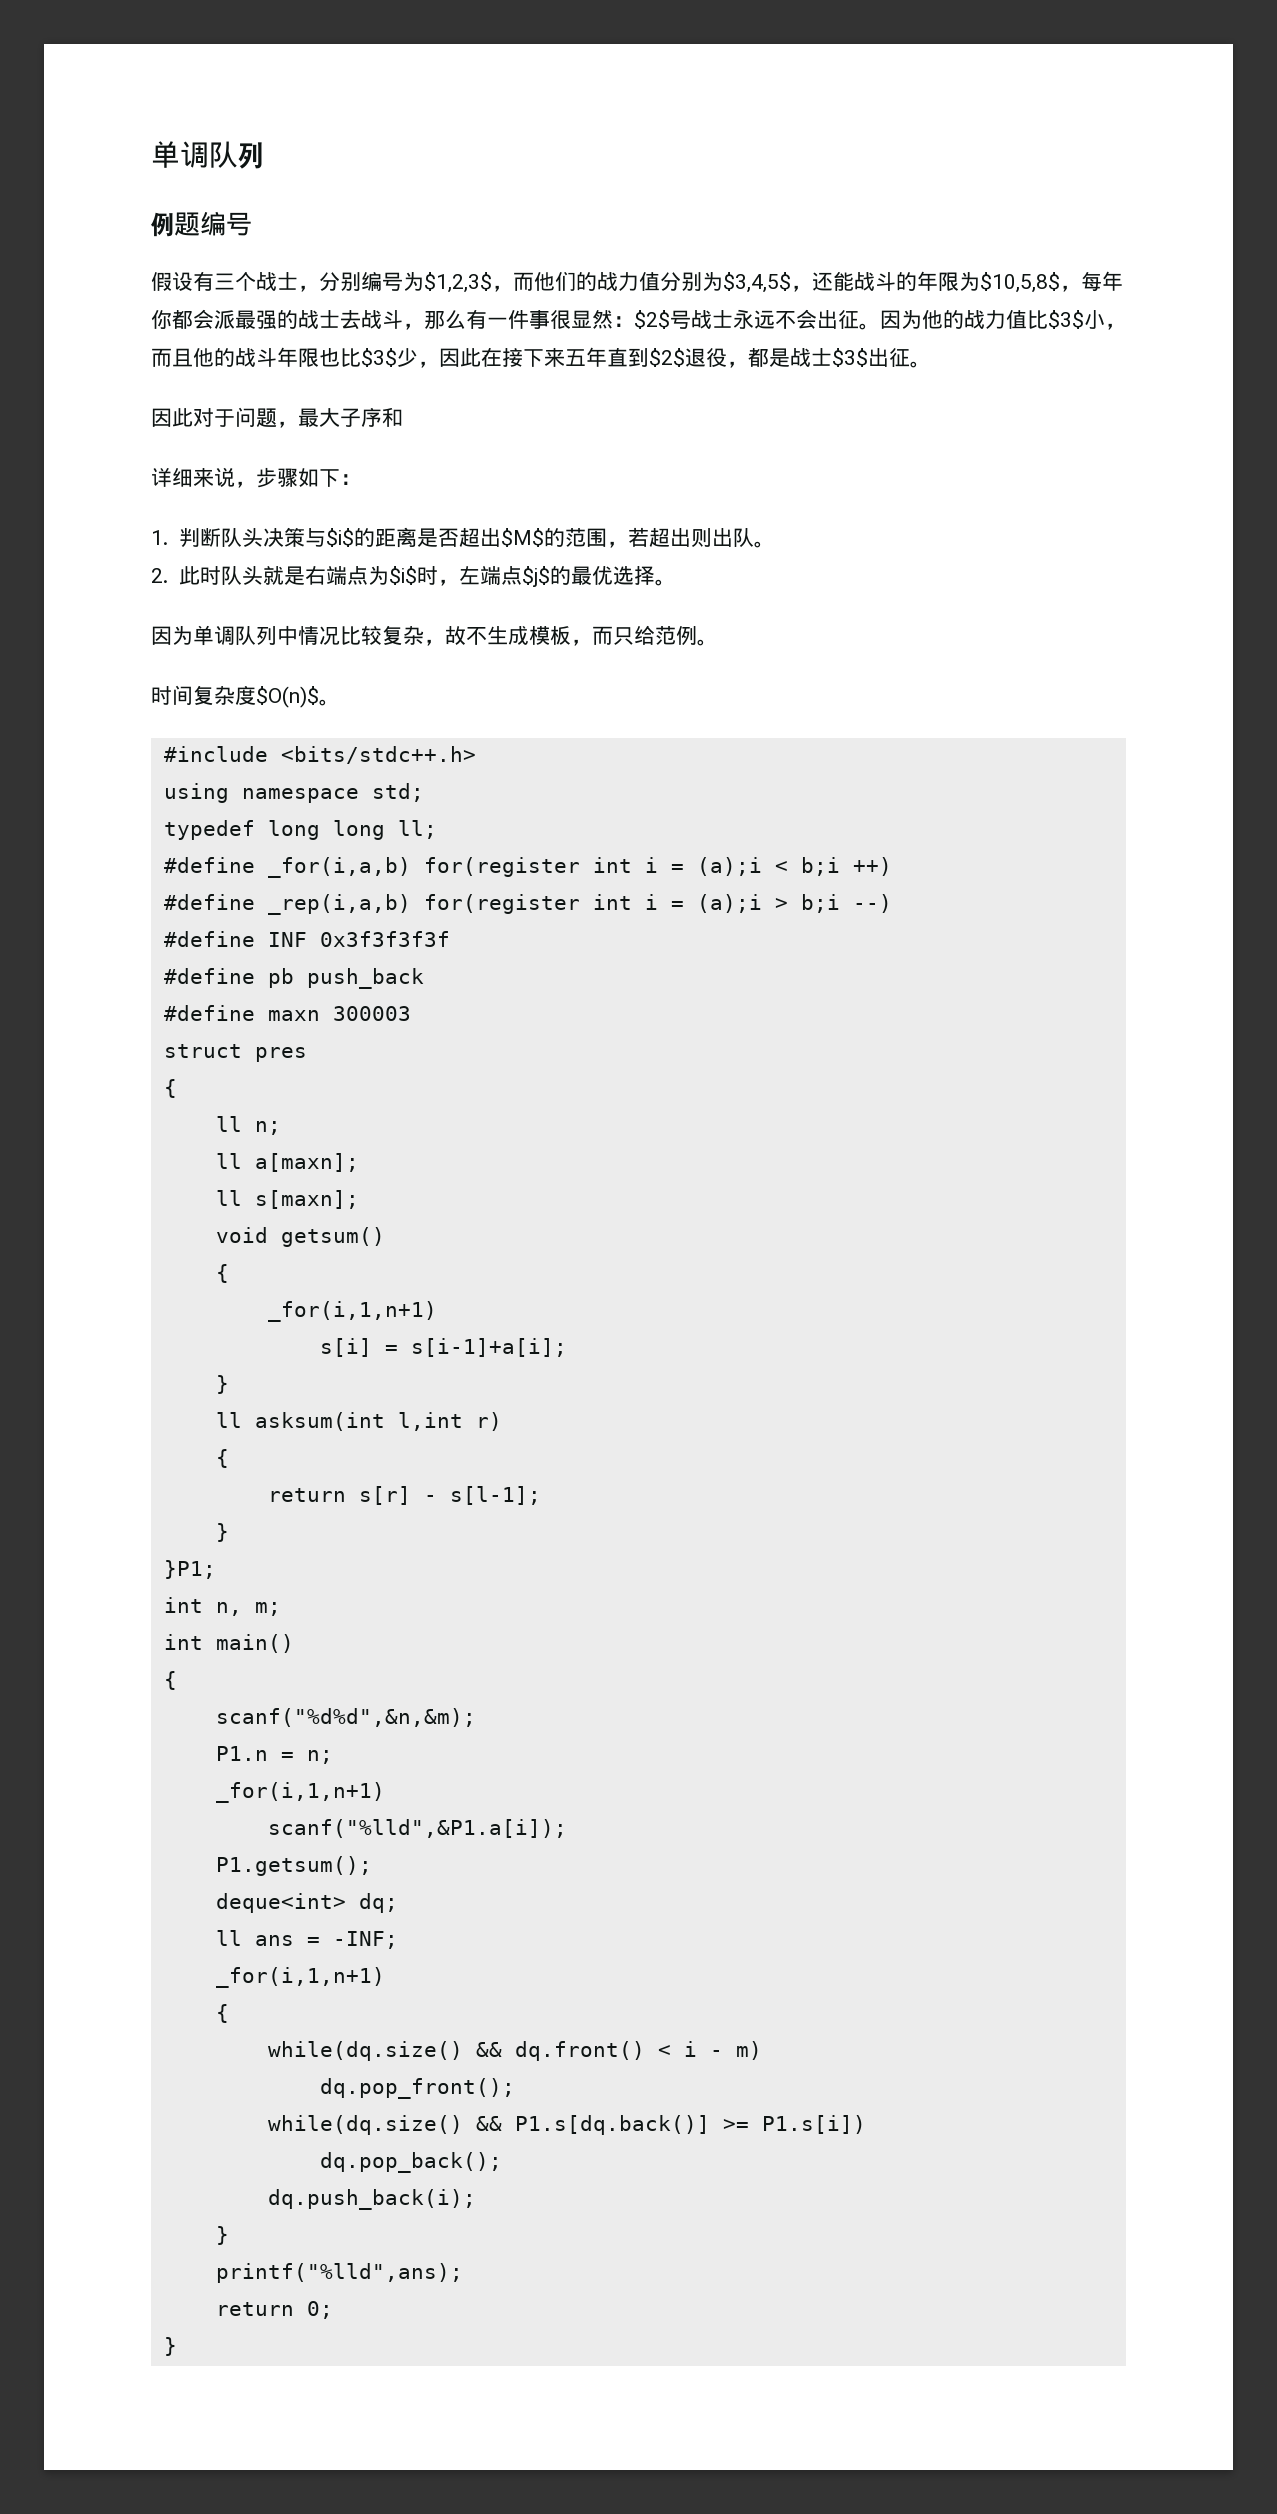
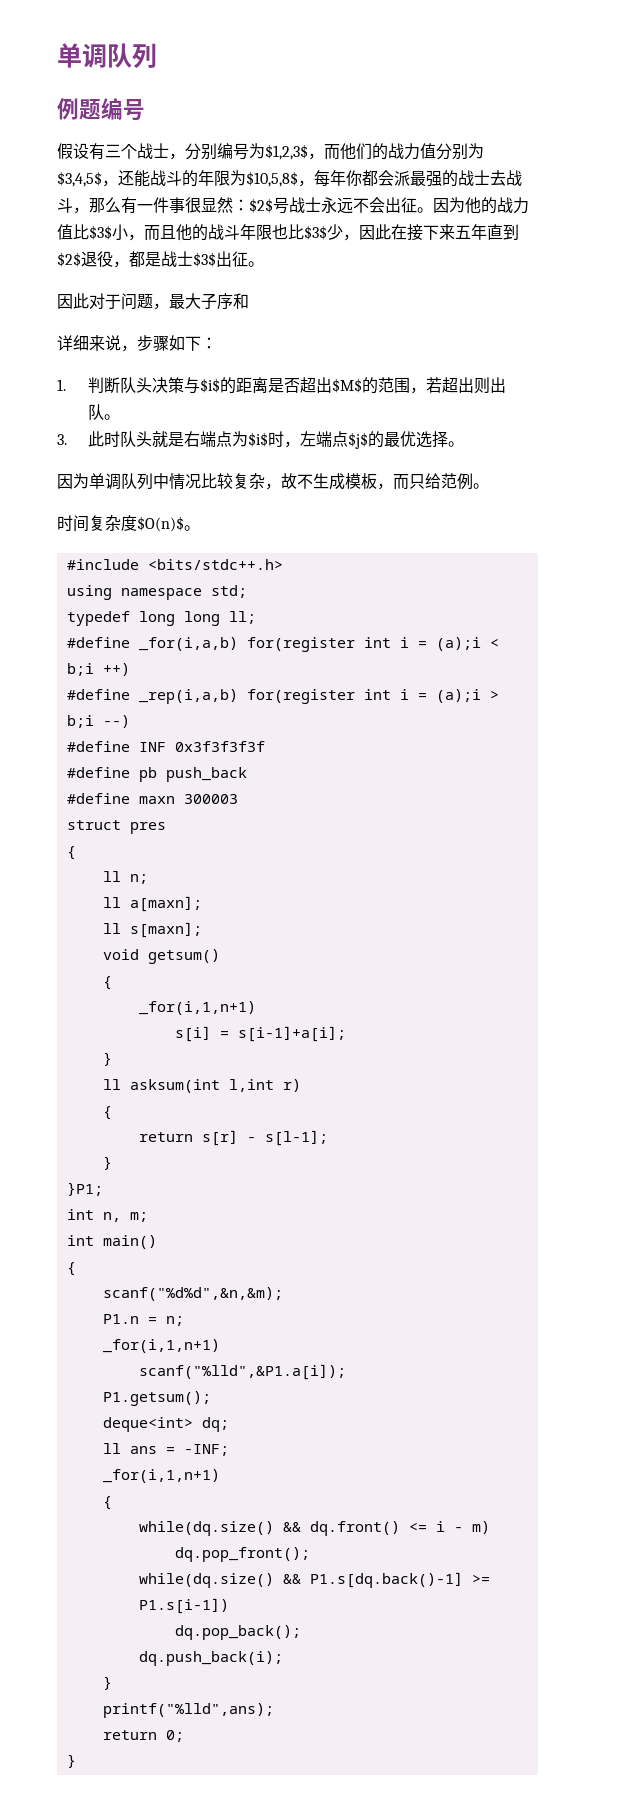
- 2.此时队头就是右端点为$i$时，左端点$j$的最优选择。
+ 3.此时队头就是右端点为$i$时，左端点$j$的最优选择。
- while(dq.size() && dq.front() < i - m)
+ while(dq.size() && dq.front() <= i - m)
- while(dq.size() && P1.s[dq.back()] >= P1.s[i])
+ while(dq.size() && P1.s[dq.back()-1] >= P1.s[i-1])

